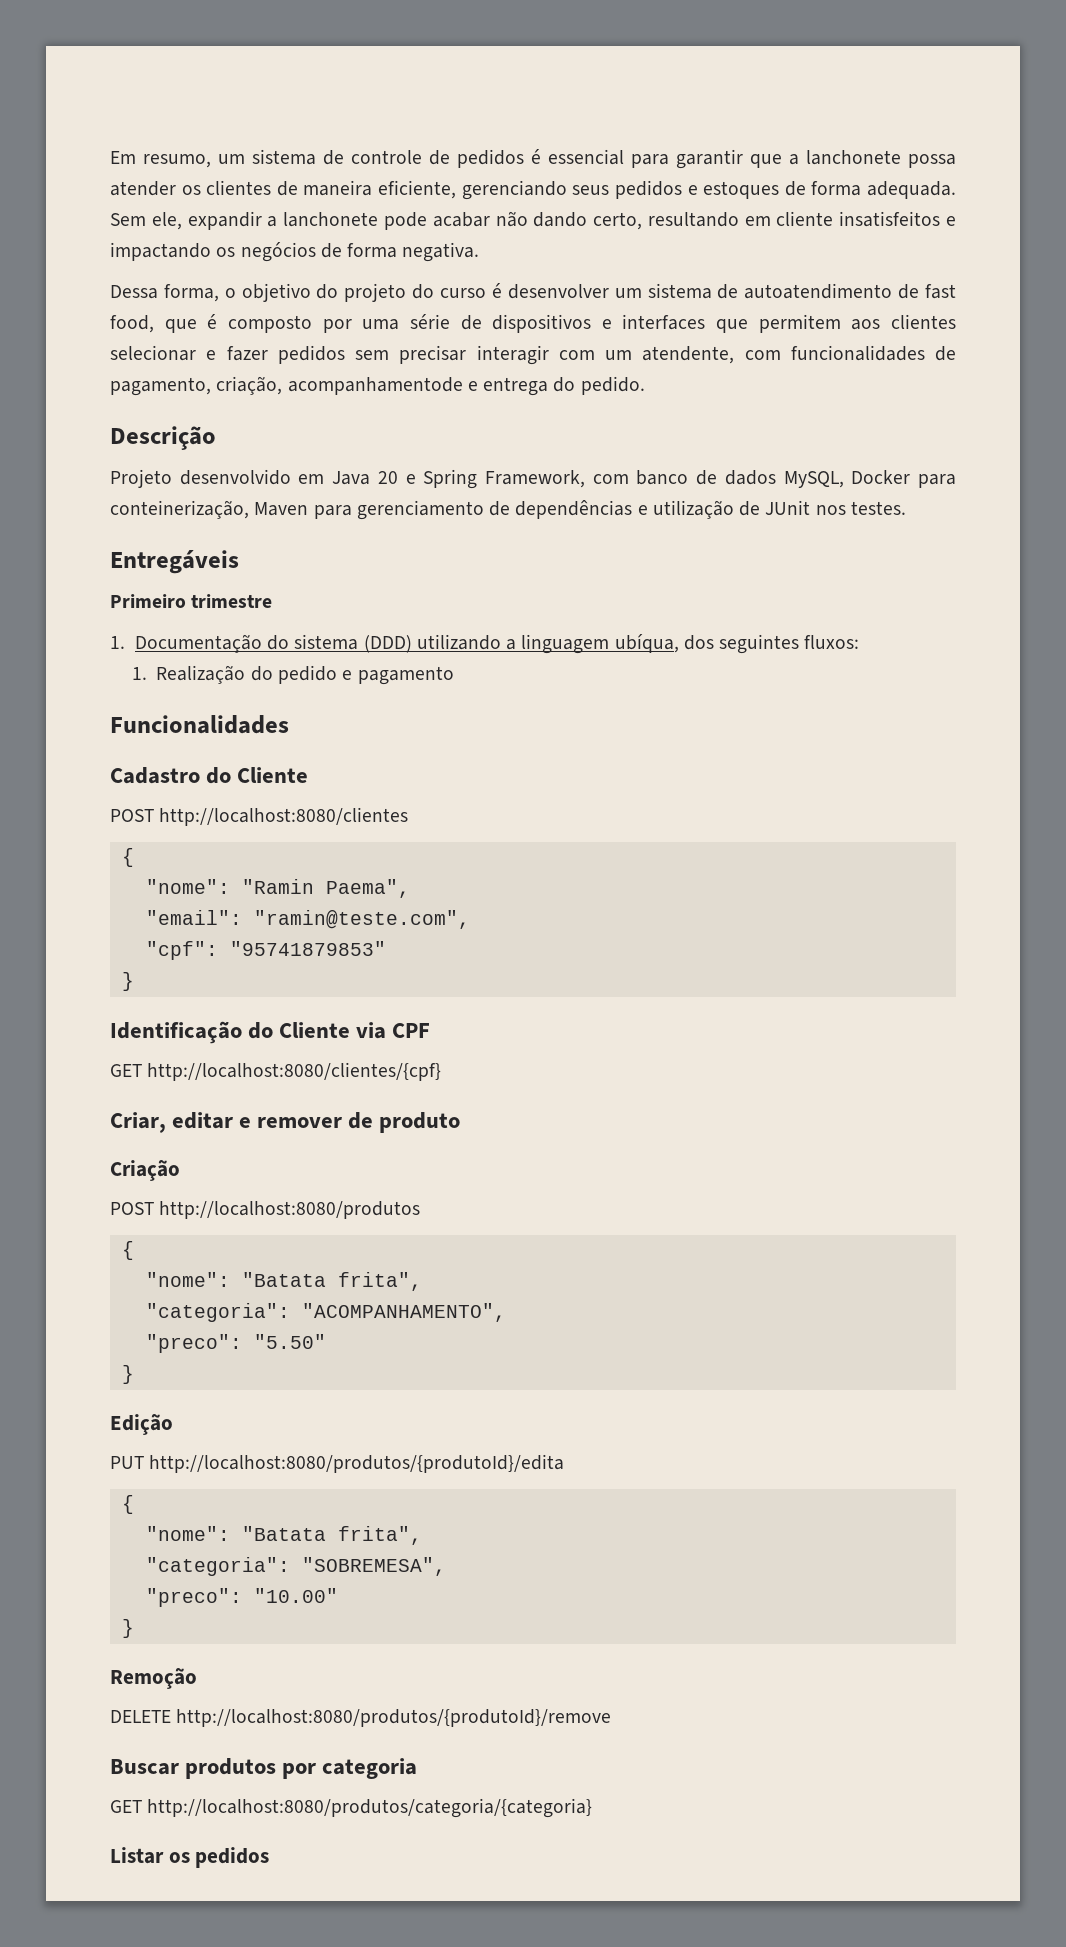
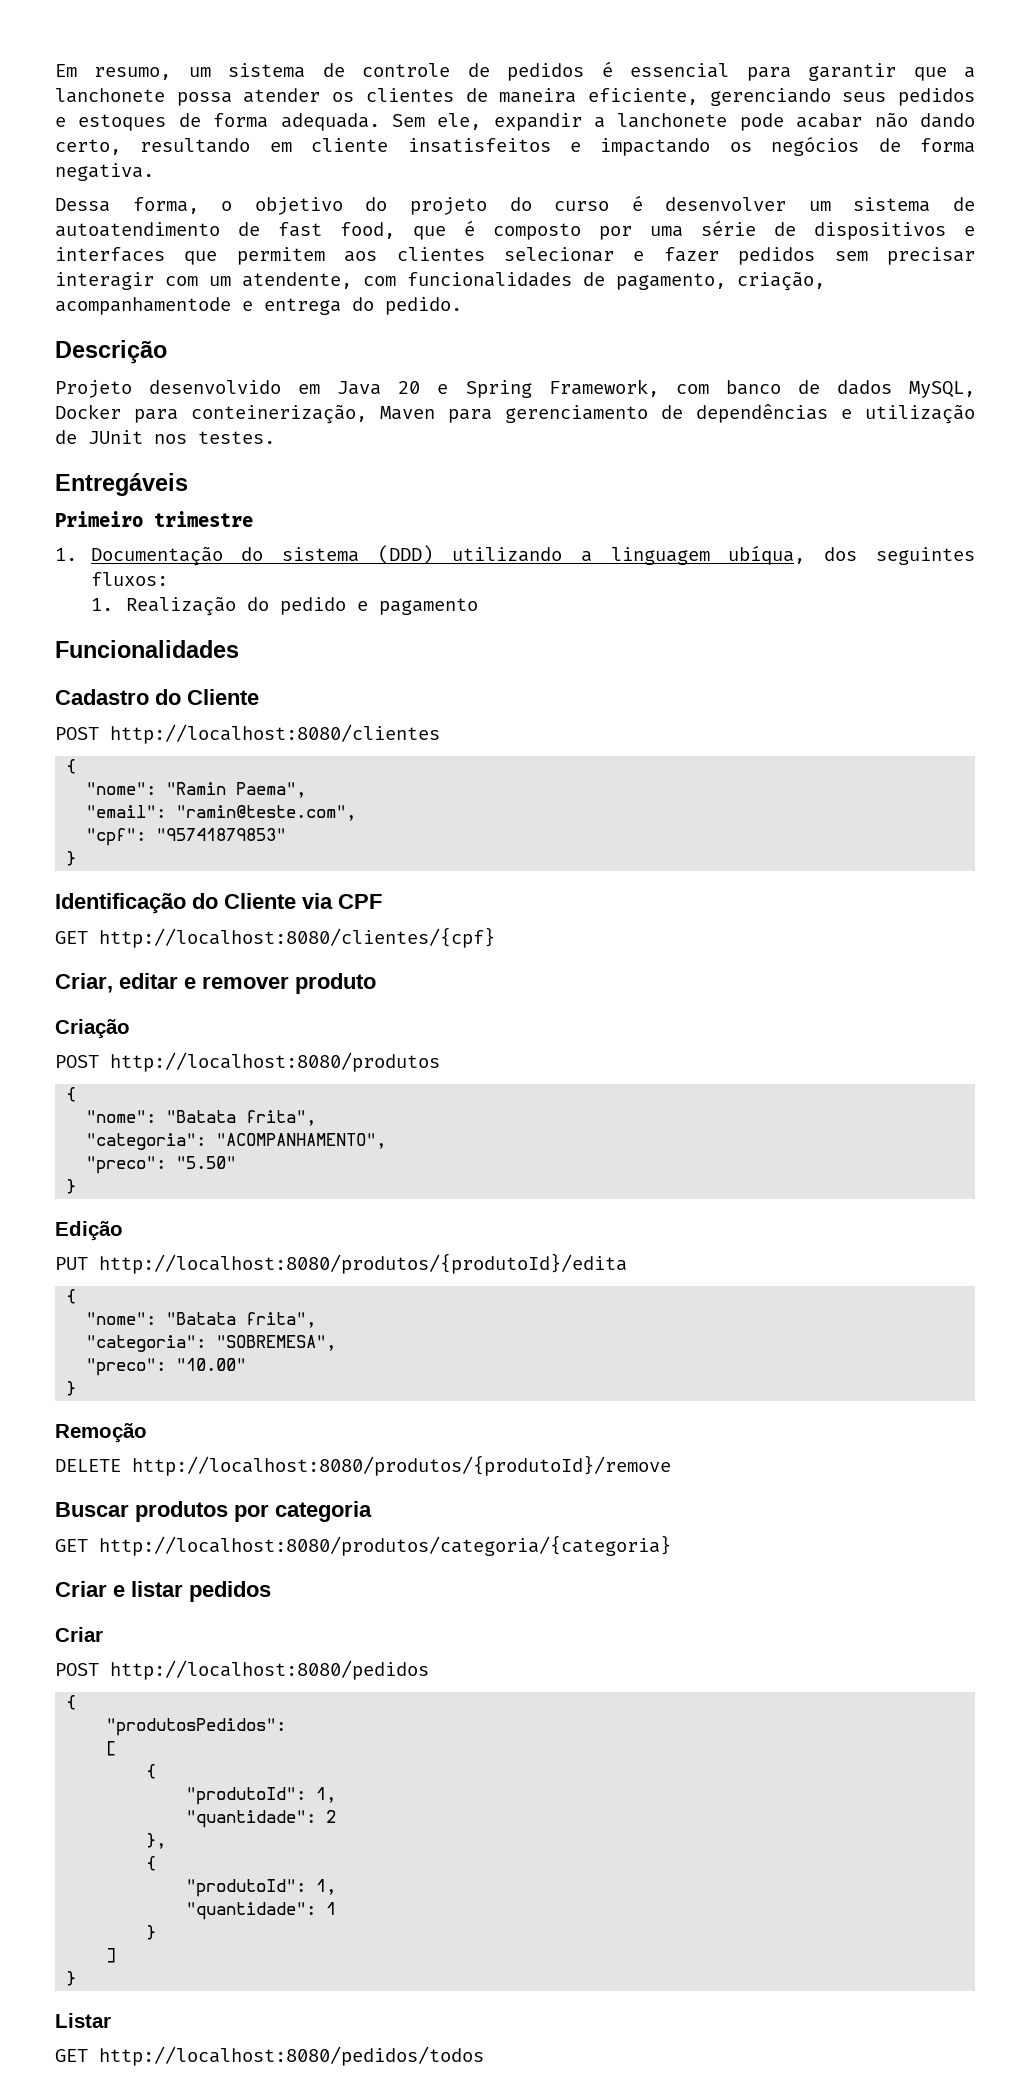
- Criar, editar e remover de produto
+ Criar, editar e remover produto
+ Criar e listar pedidos
+ Criar
+ POST http://localhost:8080/pedidos
+ {
+ "produtosPedidos":
+ [
+ {
+ "produtoId": 1,
+ "quantidade": 2
+ },
+ {
+ "produtoId": 1,
+ "quantidade": 1
+ }
+ ]
+ }
- Listar os pedidos
+ Listar
+ GET http://localhost:8080/pedidos/todos

